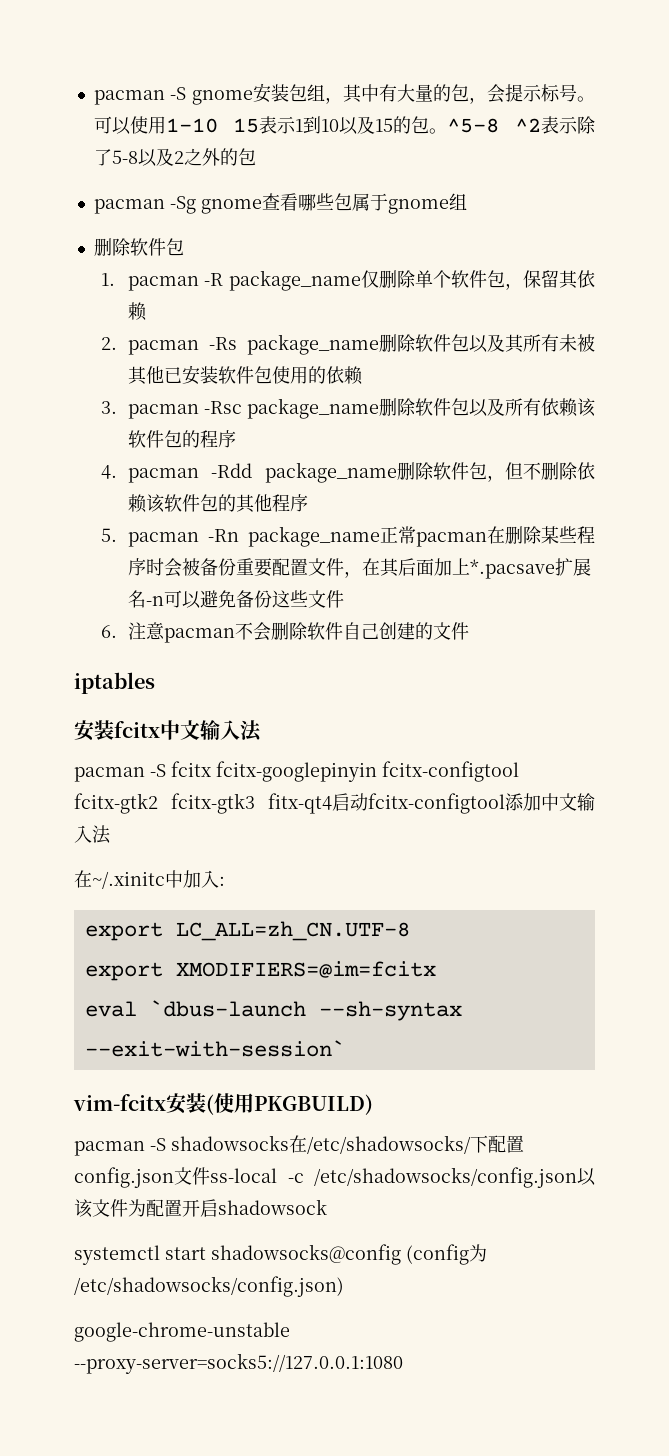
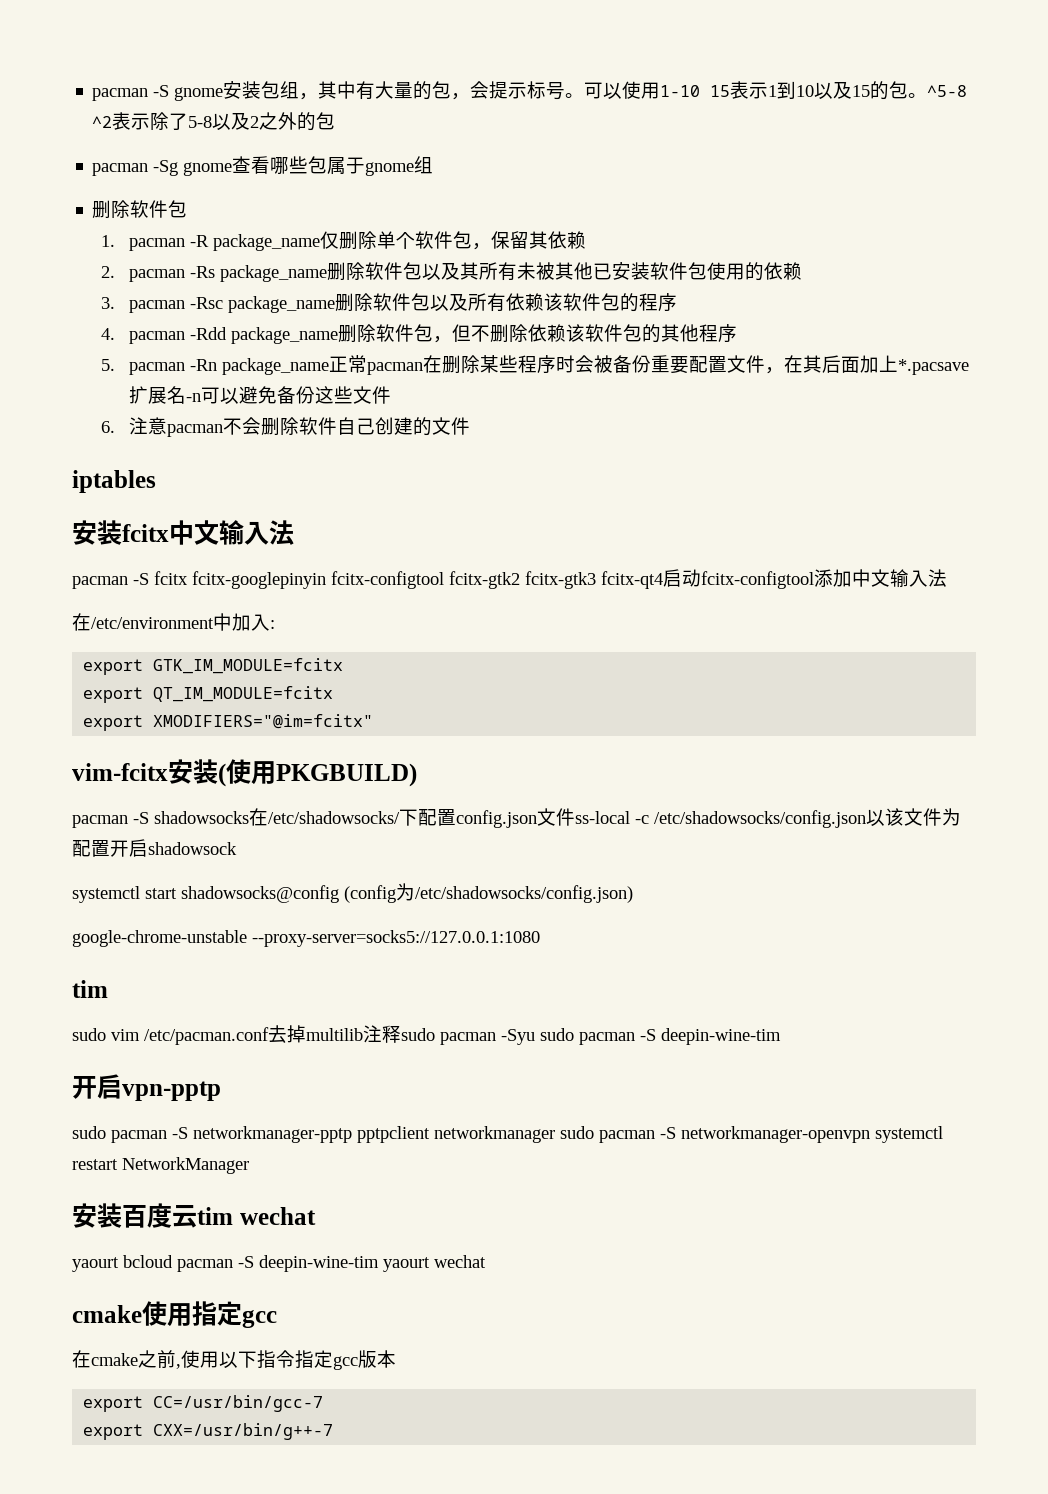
- pacman -S fcitx fcitx-googlepinyin fcitx-configtool fcitx-gtk2 fcitx-gtk3 fitx-qt4启动fcitx-configtool添加中文输入法
+ pacman -S fcitx fcitx-googlepinyin fcitx-configtool fcitx-gtk2 fcitx-gtk3 fcitx-qt4启动fcitx-configtool添加中文输入法
- 在~/.xinitc中加入:
+ 在/etc/environment中加入:
- export LC_ALL=zh_CN.UTF-8
- export XMODIFIERS=@im=fcitx
- eval `dbus-launch --sh-syntax --exit-with-session`
+ export GTK_IM_MODULE=fcitx
+ export QT_IM_MODULE=fcitx
+ export XMODIFIERS="@im=fcitx"
  google-chrome-unstable --proxy-server=socks5://127.0.0.1:1080
+ tim
+ sudo vim /etc/pacman.conf去掉multilib注释sudo pacman -Syu sudo pacman -S deepin-wine-tim
+ 开启vpn-pptp
+ sudo pacman -S networkmanager-pptp pptpclient networkmanager sudo pacman -S networkmanager-openvpn systemctl restart NetworkManager
+ 安装百度云tim wechat
+ yaourt bcloud pacman -S deepin-wine-tim yaourt wechat
+ cmake使用指定gcc
+ 在cmake之前,使用以下指令指定gcc版本
+ export CC=/usr/bin/gcc-7
+ export CXX=/usr/bin/g++-7

